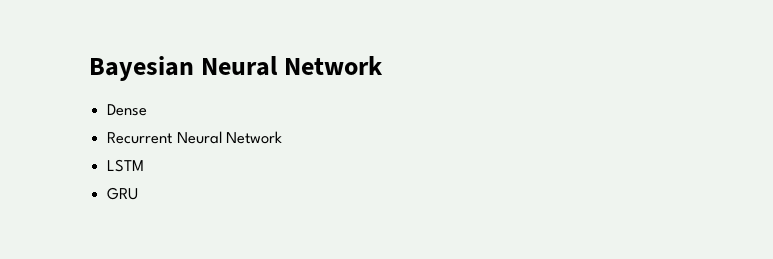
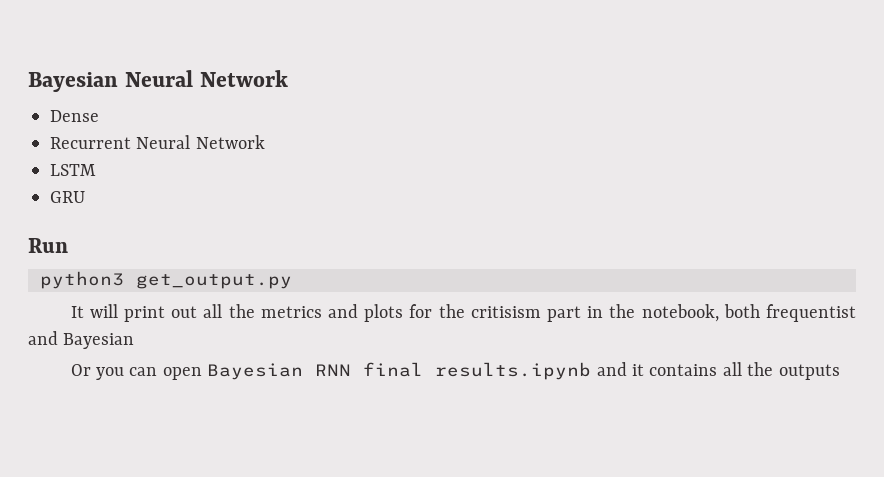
+ Run
+ python3 get_output.py
+ It will print out all the metrics and plots for the critisism part in the notebook, both frequentist and Bayesian
+ Or you can open Bayesian RNN final results.ipynb and it contains all the outputs

